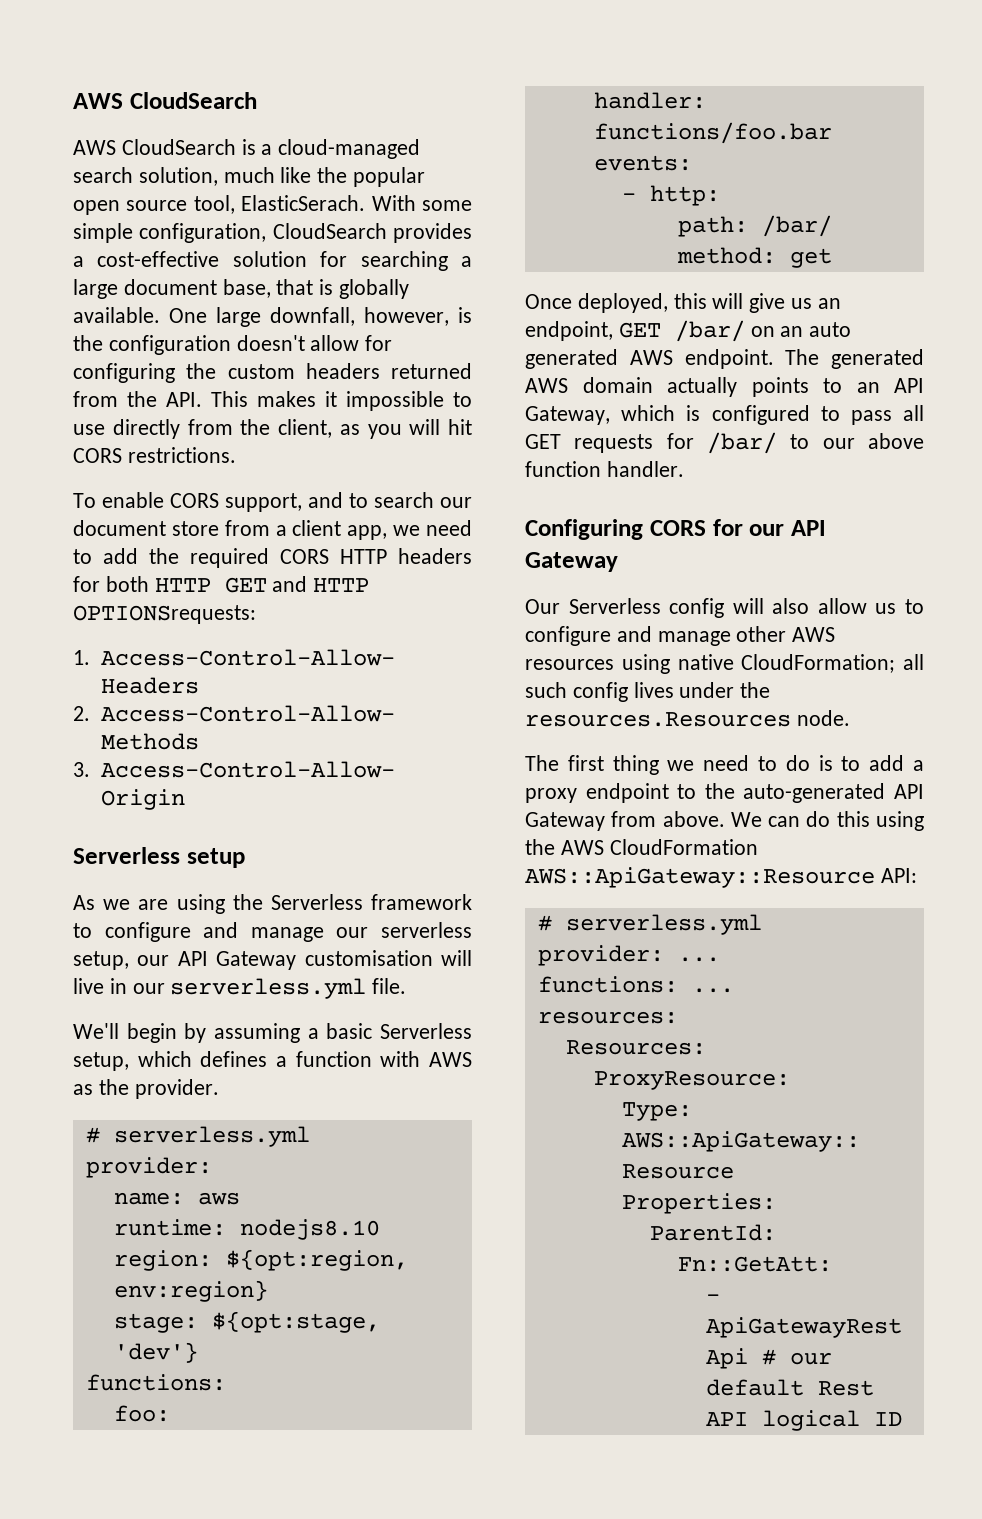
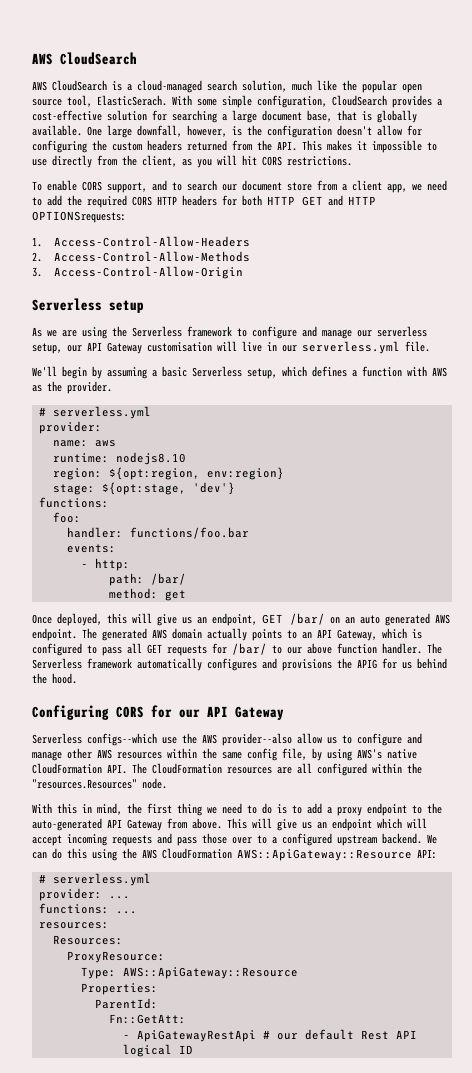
+ The Serverless framework automatically configures and provisions the APIG for us behind the hood.
- Our Serverless config will also allow us to configure and manage other AWS resources using native CloudFormation; all such config lives under the resources.Resources node.
- The first thing we need to do is to add a proxy endpoint to the auto-generated API Gateway from above.
+ Serverless configs--which use the AWS provider--also allow us to configure and manage other AWS resources within the same config file, by using AWS's native CloudFormation API. The CloudFormation resources are all configured within the "resources.Resources" node.
+ With this in mind, the first thing we need to do is to add a proxy endpoint to the auto-generated API Gateway from above.
+ This will give us an endpoint which will accept incoming requests and pass those over to a configured upstream backend.

